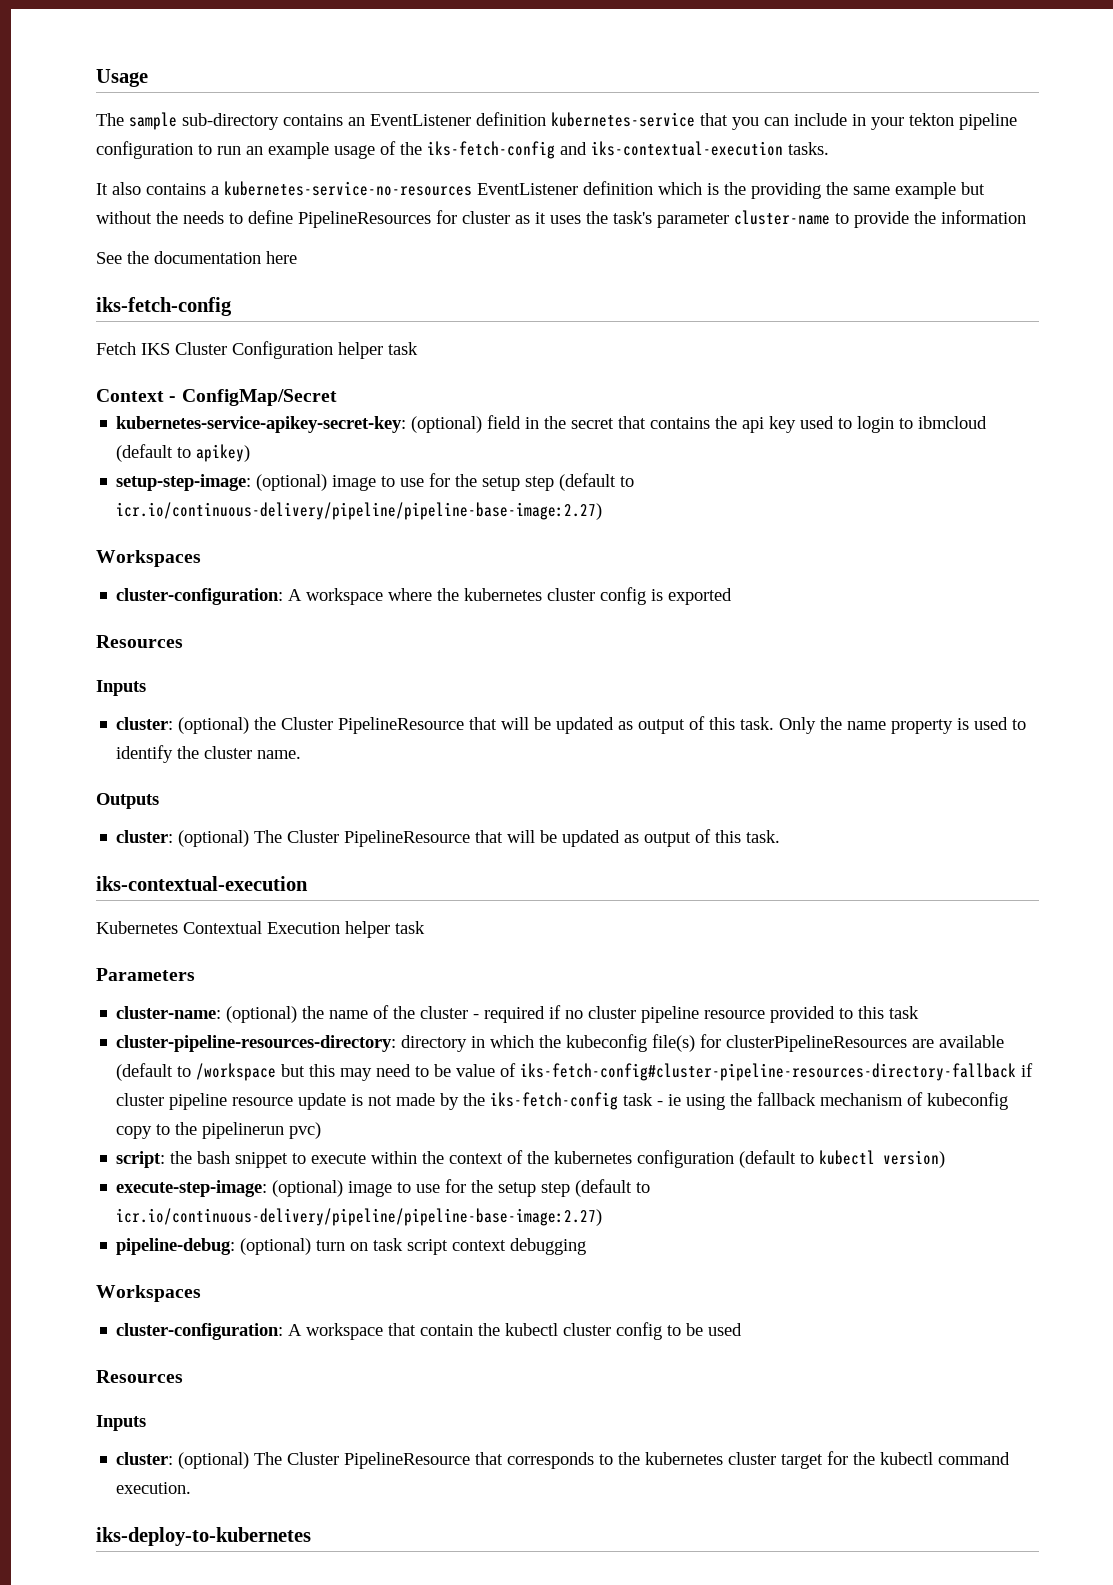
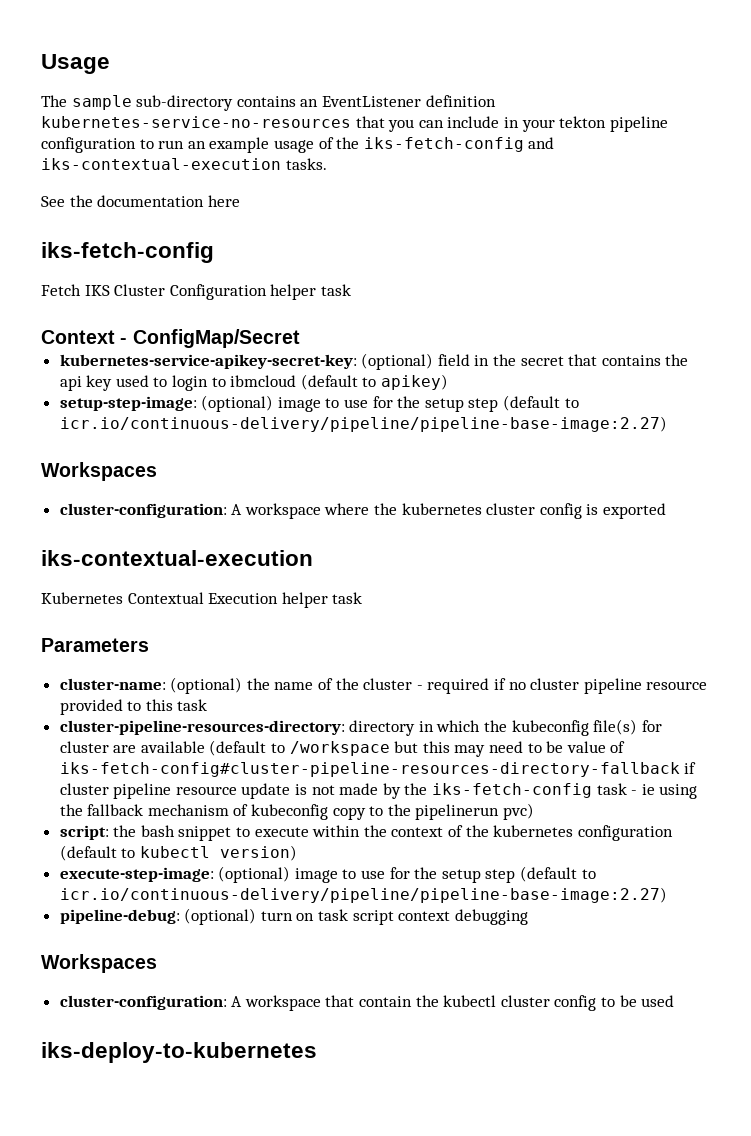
- The sample sub-directory contains an EventListener definition kubernetes-service that you can include in your tekton pipeline configuration to run an example usage of the iks-fetch-config and iks-contextual-execution tasks.
+ The sample sub-directory contains an EventListener definition kubernetes-service-no-resources that you can include in your tekton pipeline configuration to run an example usage of the iks-fetch-config and iks-contextual-execution tasks.
- It also contains a kubernetes-service-no-resources EventListener definition which is the providing the same example but without the needs to define PipelineResources for cluster as it uses the task's parameter cluster-name to provide the information
  cluster-configuration: A workspace where the kubernetes cluster config is exported
- Resources
- Inputs
- cluster: (optional) the Cluster PipelineResource that will be updated as output of this task. Only the name property is used to identify the cluster name.
- Outputs
- cluster: (optional) The Cluster PipelineResource that will be updated as output of this task.
- cluster-pipeline-resources-directory: directory in which the kubeconfig file(s) for clusterPipelineResources are available (default to /workspace but this may need to be value of iks-fetch-config#cluster-pipeline-resources-directory-fallback if cluster pipeline resource update is not made by the iks-fetch-config task - ie using the fallback mechanism of kubeconfig copy to the pipelinerun pvc)
+ cluster-pipeline-resources-directory: directory in which the kubeconfig file(s) for cluster are available (default to /workspace but this may need to be value of iks-fetch-config#cluster-pipeline-resources-directory-fallback if cluster pipeline resource update is not made by the iks-fetch-config task - ie using the fallback mechanism of kubeconfig copy to the pipelinerun pvc)
  cluster-configuration: A workspace that contain the kubectl cluster config to be used
- Resources
- Inputs
- cluster: (optional) The Cluster PipelineResource that corresponds to the kubernetes cluster target for the kubectl command execution.

